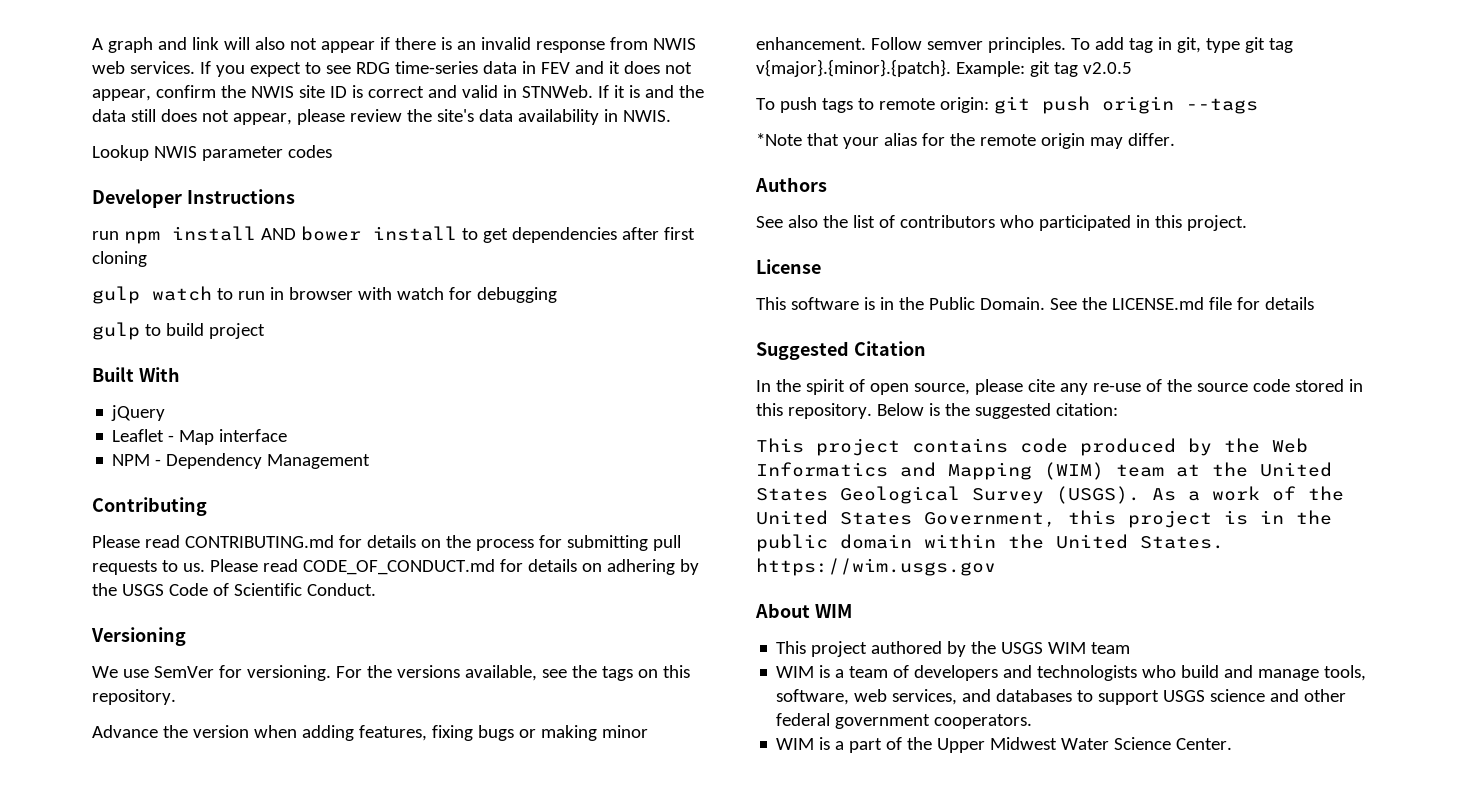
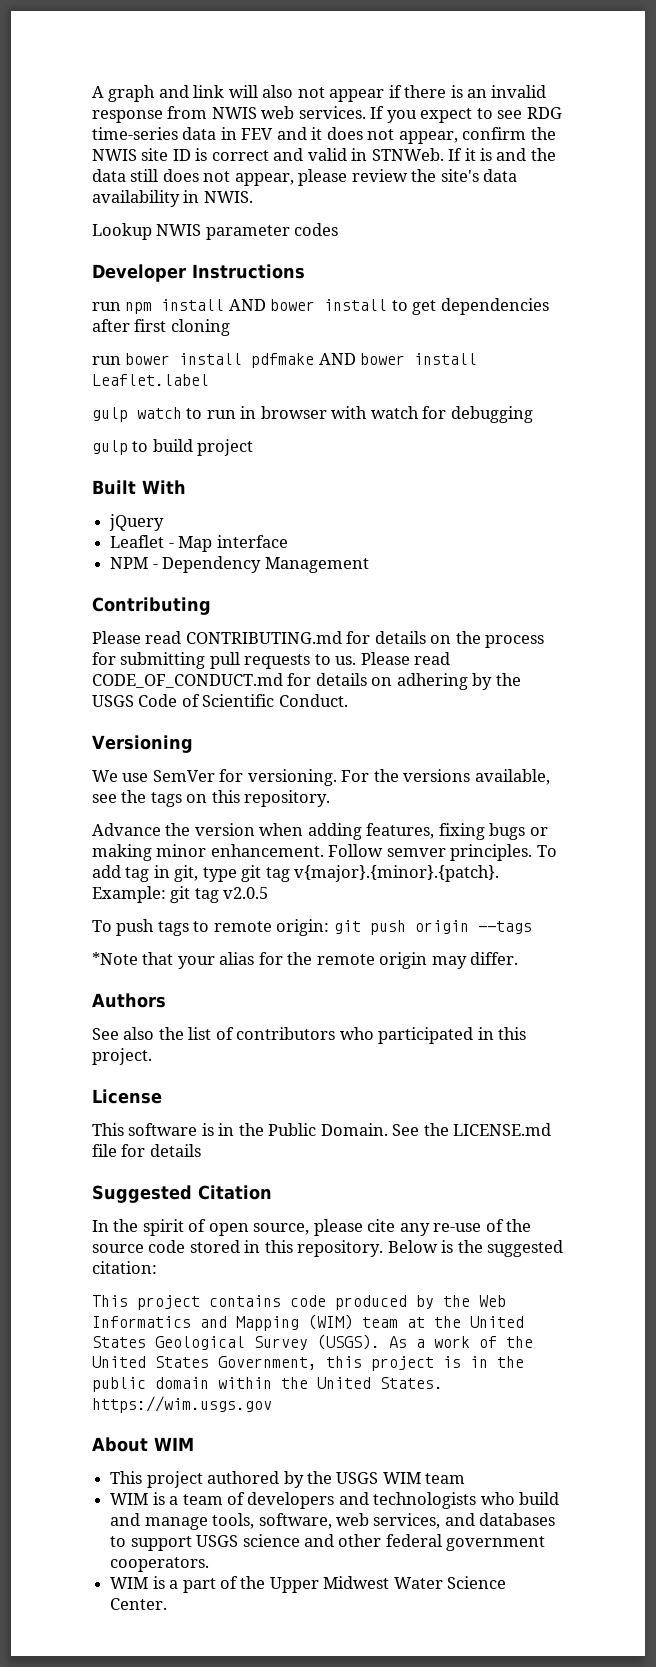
+ run bower install pdfmake AND bower install Leaflet.label

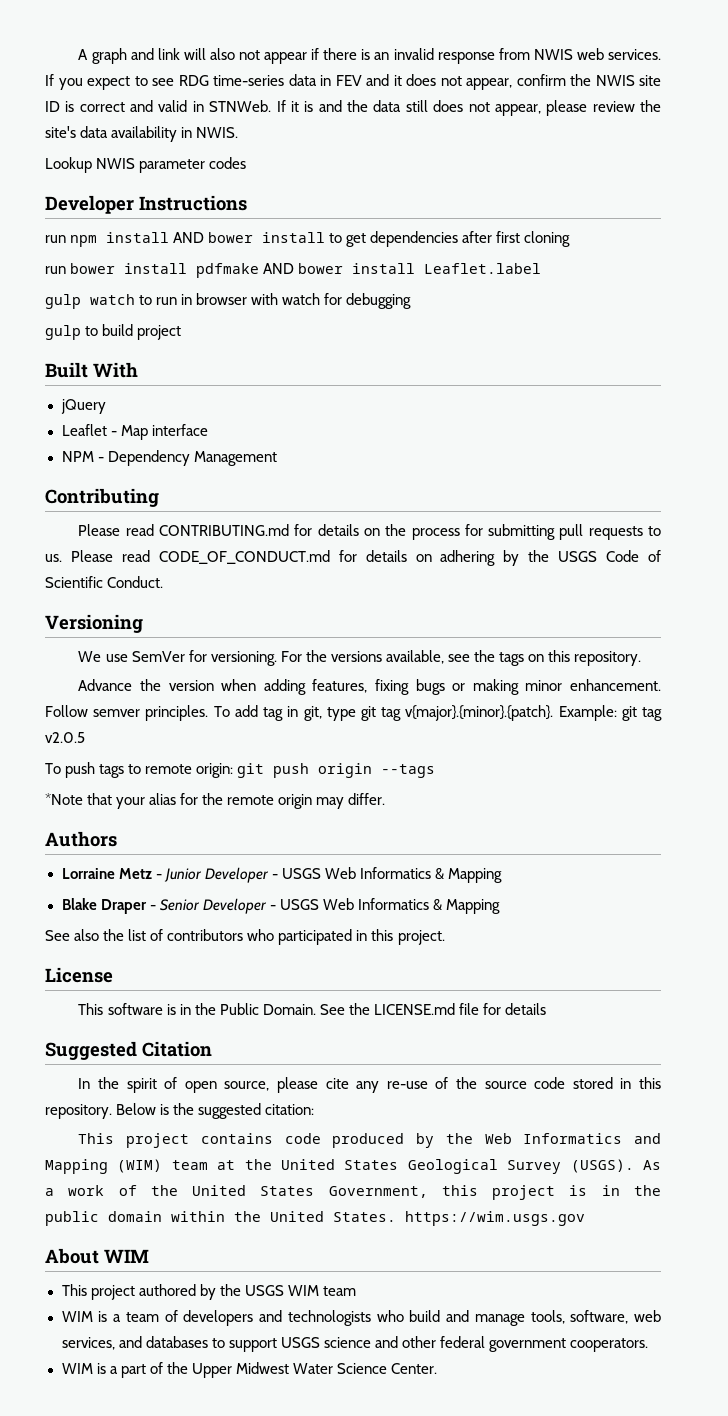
+ Lorraine Metz - Junior Developer - USGS Web Informatics & Mapping
+ Blake Draper - Senior Developer - USGS Web Informatics & Mapping

